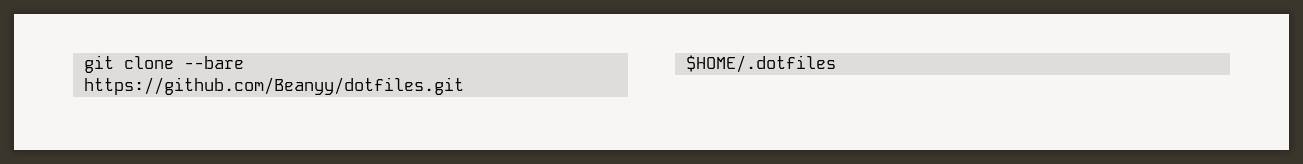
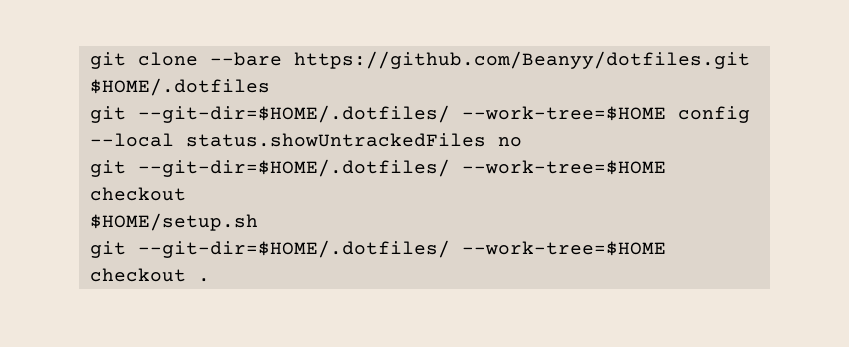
+ git --git-dir=$HOME/.dotfiles/ --work-tree=$HOME config --local status.showUntrackedFiles no
+ git --git-dir=$HOME/.dotfiles/ --work-tree=$HOME checkout
+ $HOME/setup.sh
+ git --git-dir=$HOME/.dotfiles/ --work-tree=$HOME checkout .

